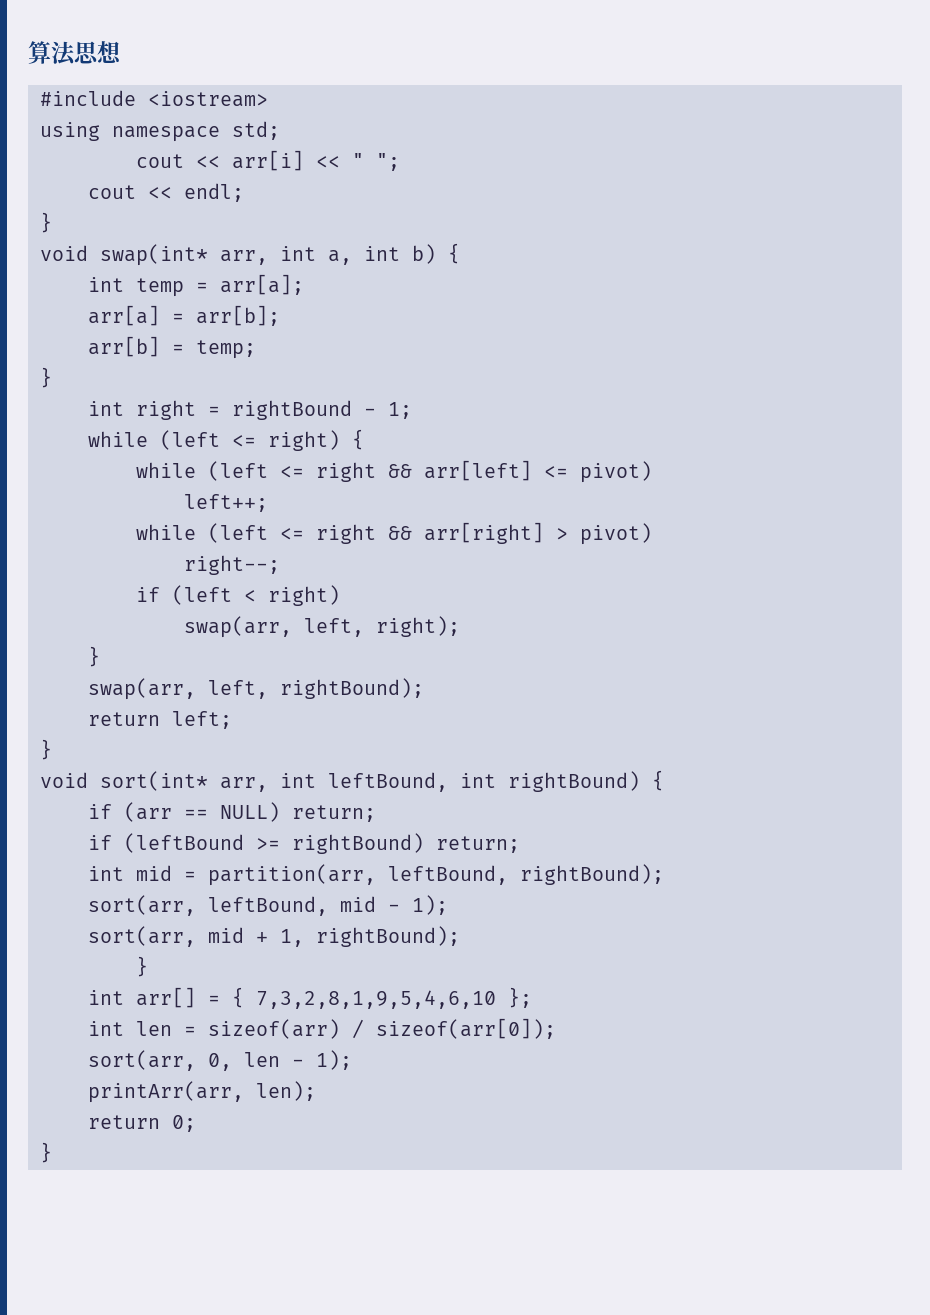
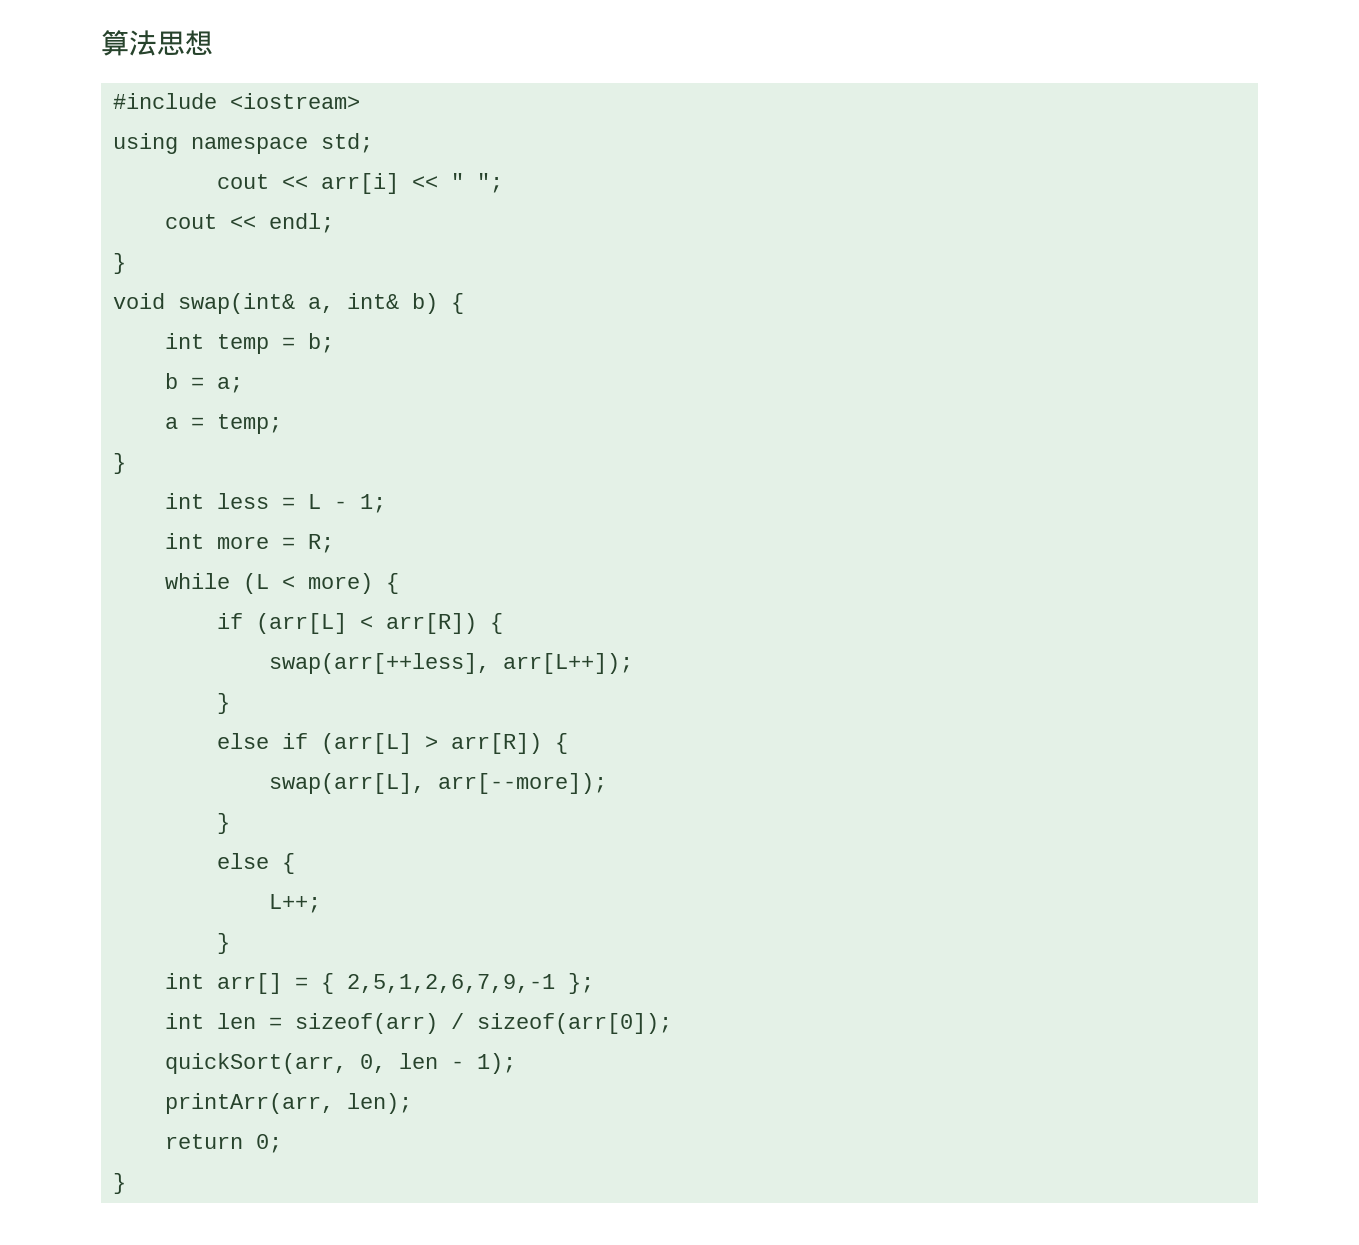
- void swap(int* arr, int a, int b) {
+ void swap(int& a, int& b) {
- int temp = arr[a];
- arr[a] = arr[b];
- arr[b] = temp;
+ int temp = b;
+ b = a;
+ a = temp;
- int right = rightBound - 1;
+ int less = L - 1;
- while (left <= right) {
- while (left <= right && arr[left] <= pivot)
- left++;
- while (left <= right && arr[right] > pivot)
- right--;
- if (left < right)
- swap(arr, left, right);
+ int more = R;
+ while (L < more) {
+ if (arr[L] < arr[R]) {
+ swap(arr[++less], arr[L++]);
  }
- swap(arr, left, rightBound);
- return left;
+ else if (arr[L] > arr[R]) {
+ swap(arr[L], arr[--more]);
  }
- void sort(int* arr, int leftBound, int rightBound) {
- if (arr == NULL) return;
- if (leftBound >= rightBound) return;
- int mid = partition(arr, leftBound, rightBound);
- sort(arr, leftBound, mid - 1);
- sort(arr, mid + 1, rightBound);
+ else {
+ L++;
- int arr[] = { 7,3,2,8,1,9,5,4,6,10 };
+ int arr[] = { 2,5,1,2,6,7,9,-1 };
- sort(arr, 0, len - 1);
+ quickSort(arr, 0, len - 1);

